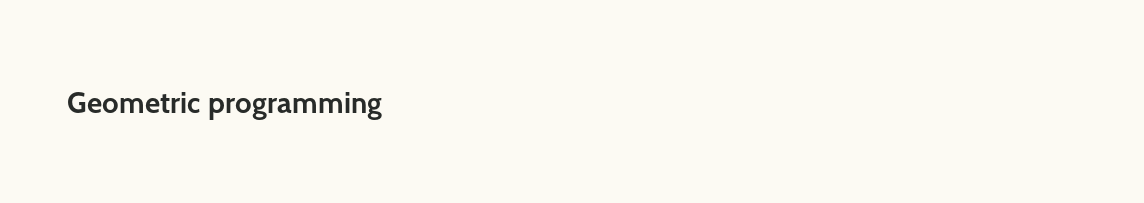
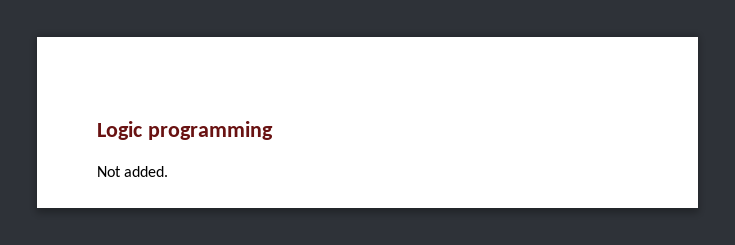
- Geometric programming
+ Logic programming
+ Not added.

